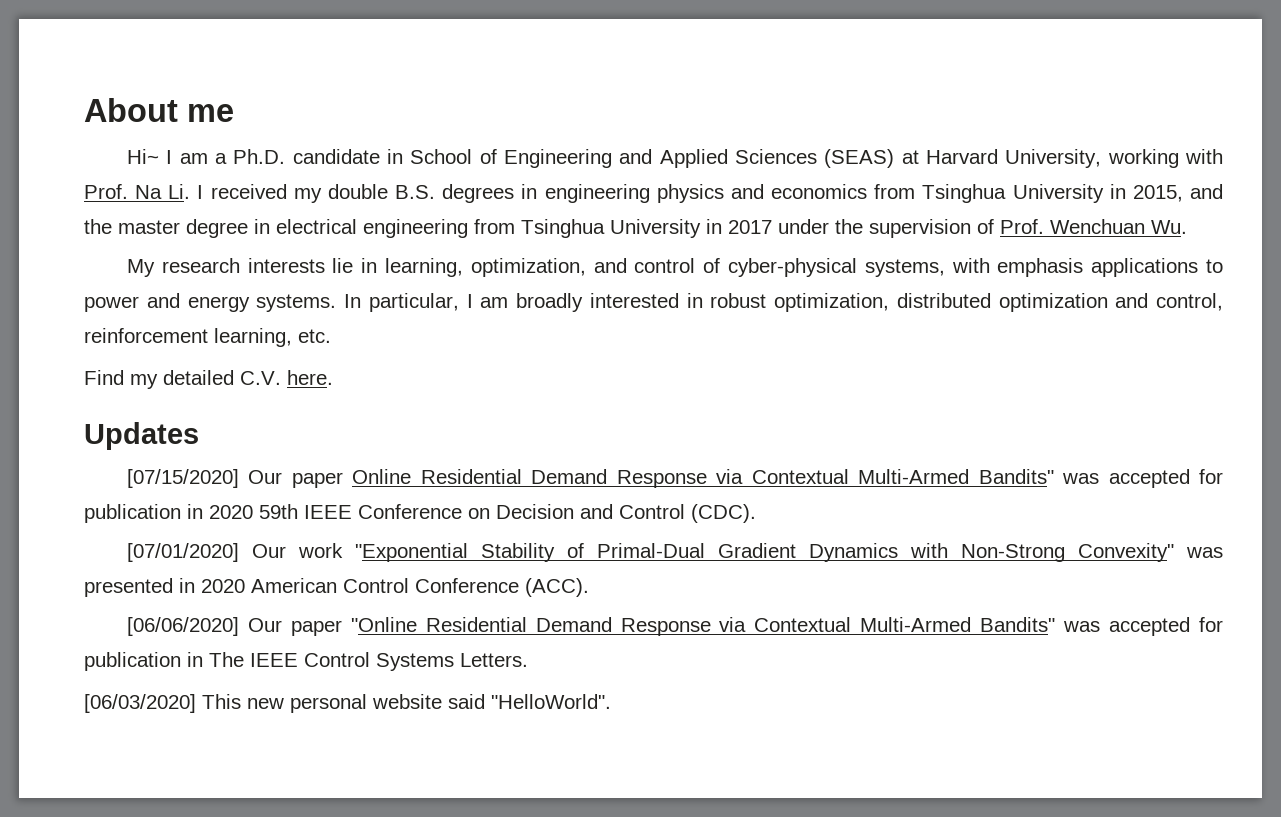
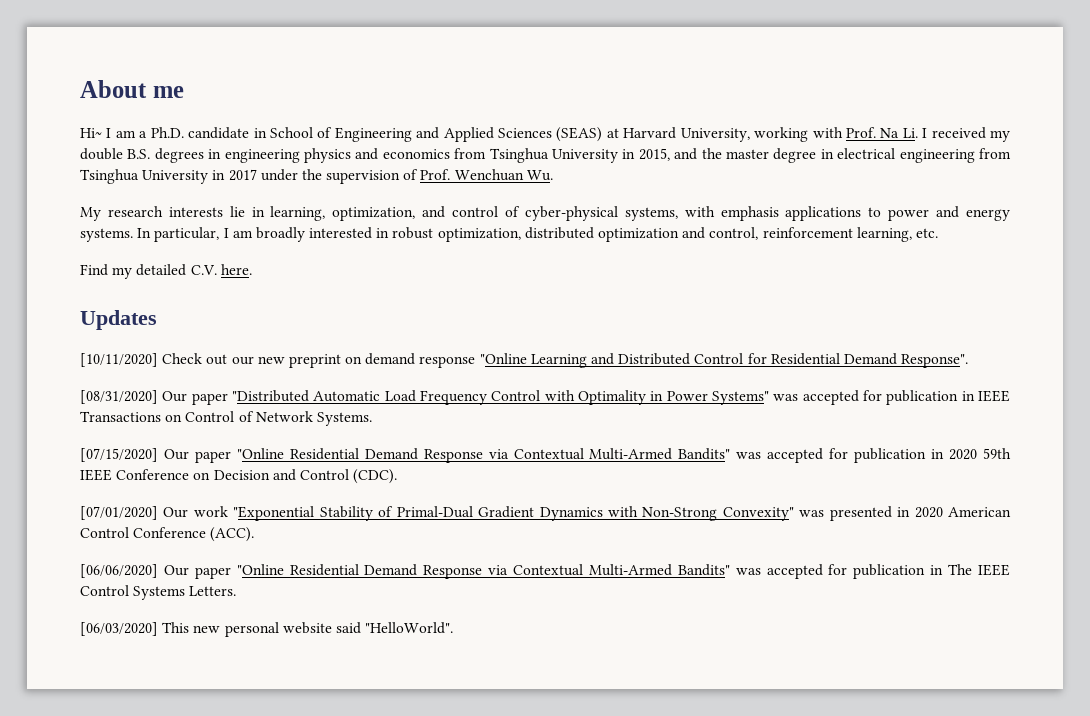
+ [10/11/2020] Check out our new preprint on demand response "Online Learning and Distributed Control for Residential Demand Response".
+ [08/31/2020] Our paper "Distributed Automatic Load Frequency Control with Optimality in Power Systems" was accepted for publication in IEEE Transactions on Control of Network Systems.
- [07/15/2020] Our paper Online Residential Demand Response via Contextual Multi-Armed Bandits" was accepted for publication in 2020 59th IEEE Conference on Decision and Control (CDC).
+ [07/15/2020] Our paper "Online Residential Demand Response via Contextual Multi-Armed Bandits" was accepted for publication in 2020 59th IEEE Conference on Decision and Control (CDC).

